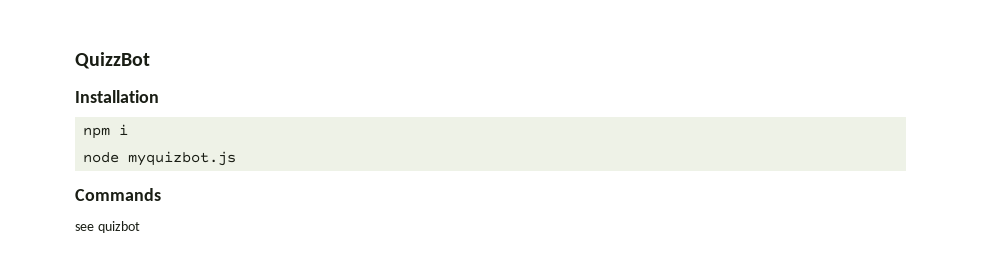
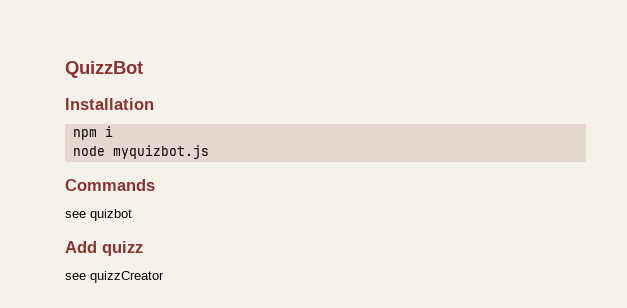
+ Add quizz
+ see quizzCreator

